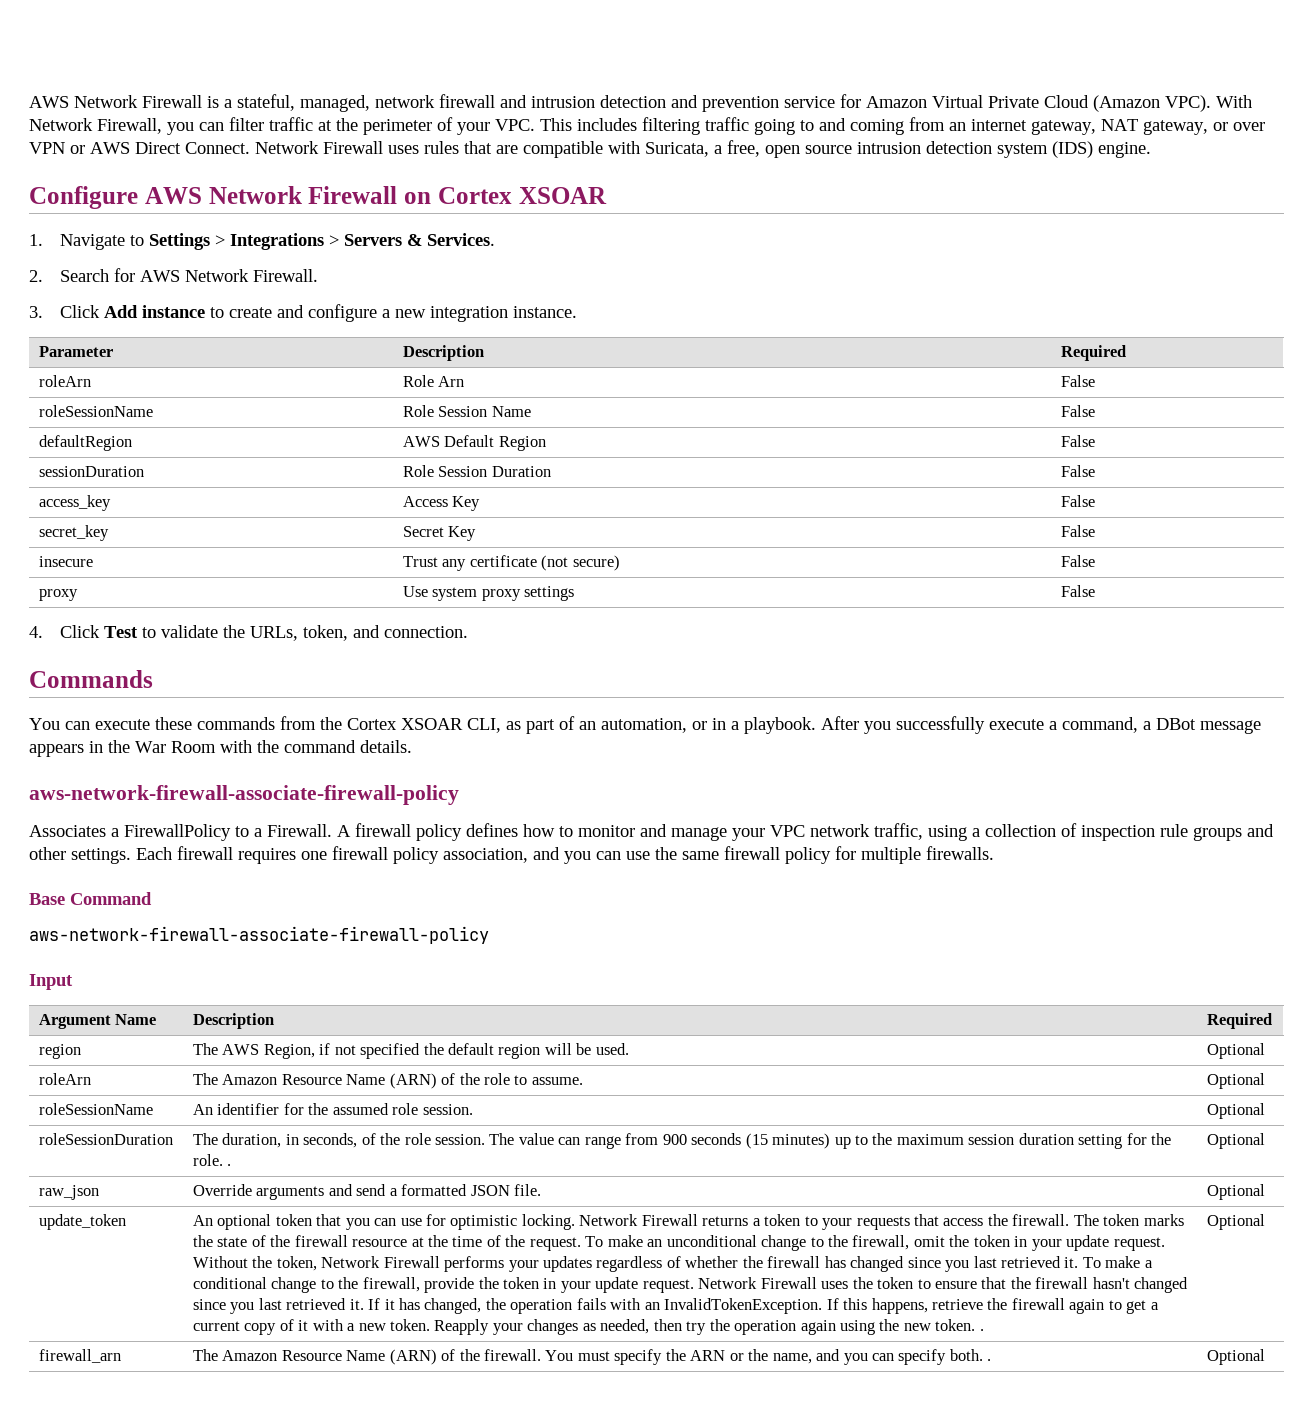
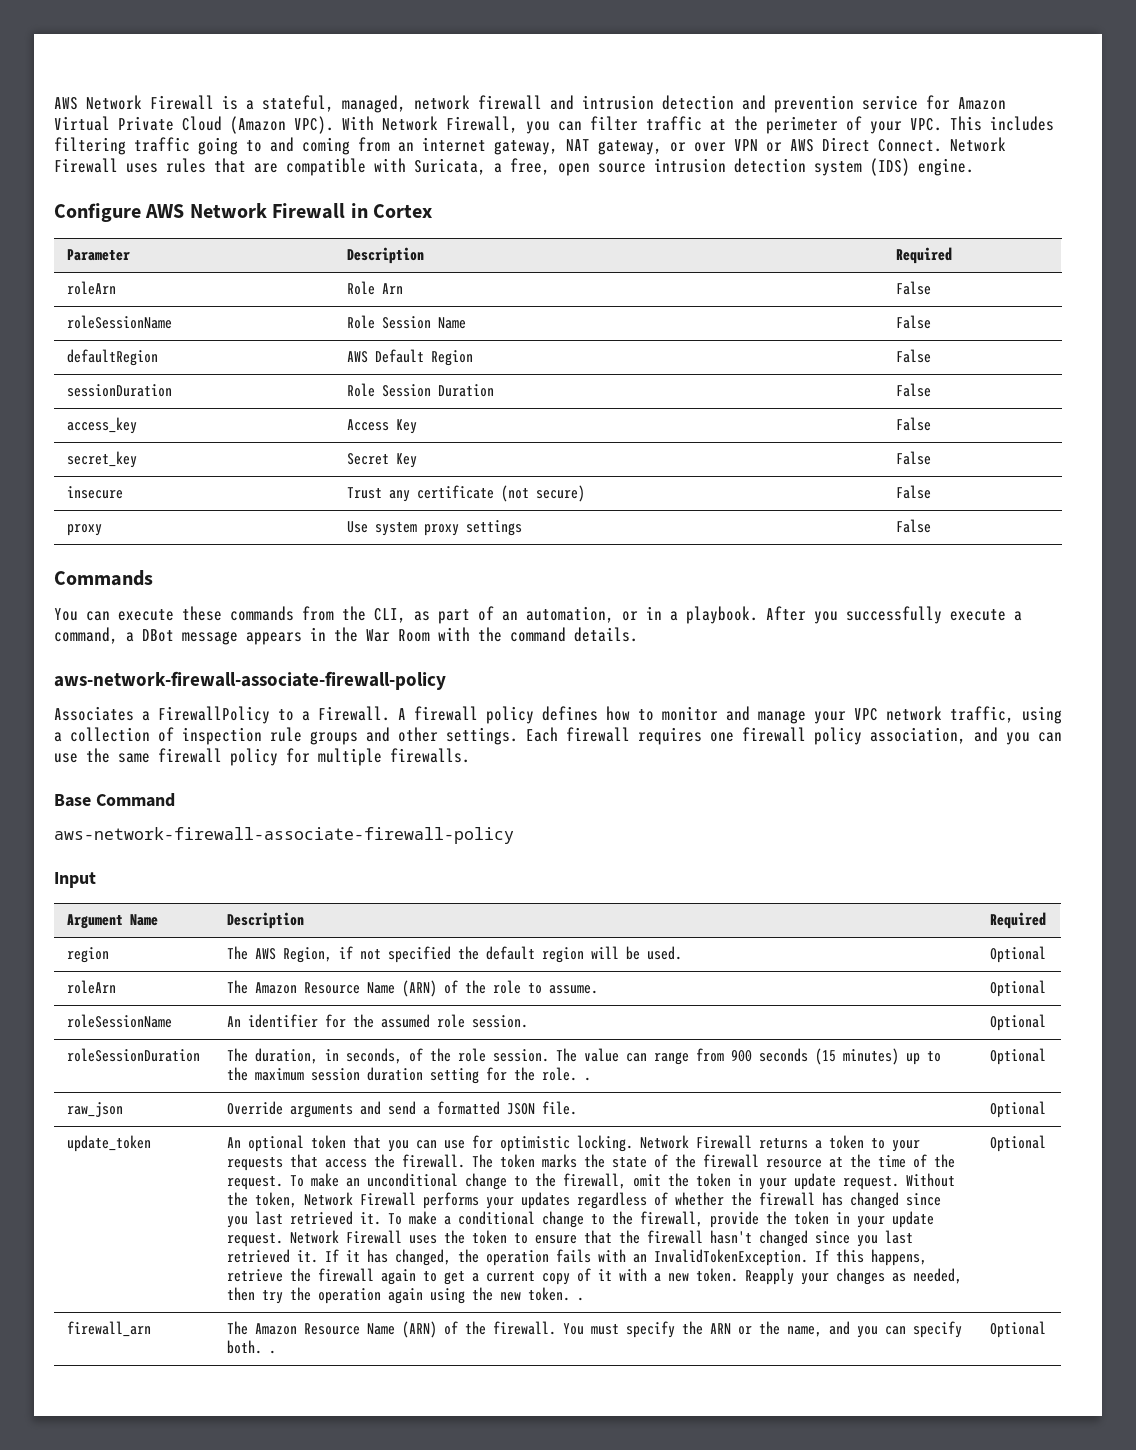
- Configure AWS Network Firewall on Cortex XSOAR
- 1. Navigate to Settings > Integrations > Servers & Services.
- 2. Search for AWS Network Firewall.
- 3. Click Add instance to create and configure a new integration instance.
+ Configure AWS Network Firewall in Cortex
- 4. Click Test to validate the URLs, token, and connection.
- You can execute these commands from the Cortex XSOAR CLI, as part of an automation, or in a playbook.
+ You can execute these commands from the CLI, as part of an automation, or in a playbook.

